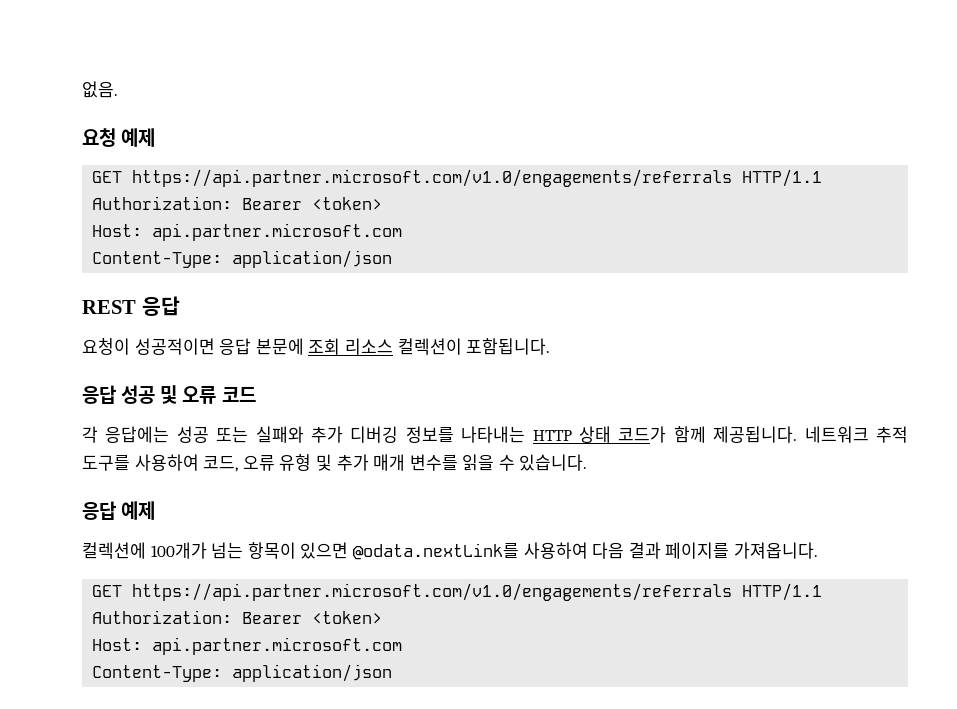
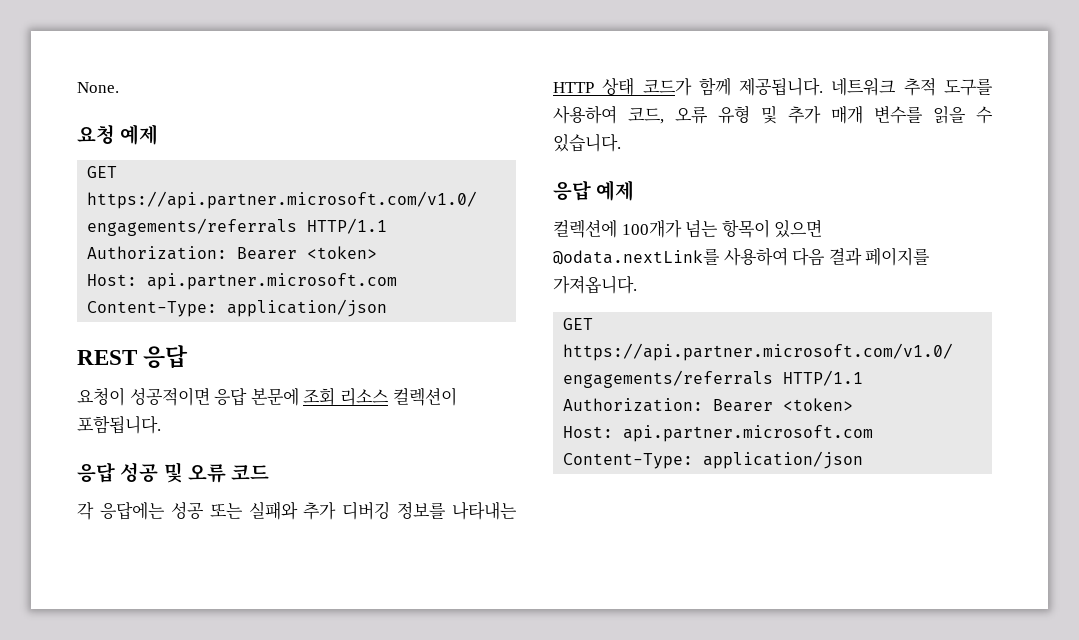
- 없음.
+ None.

